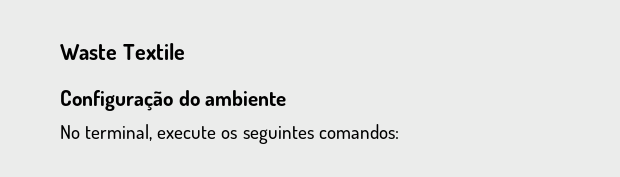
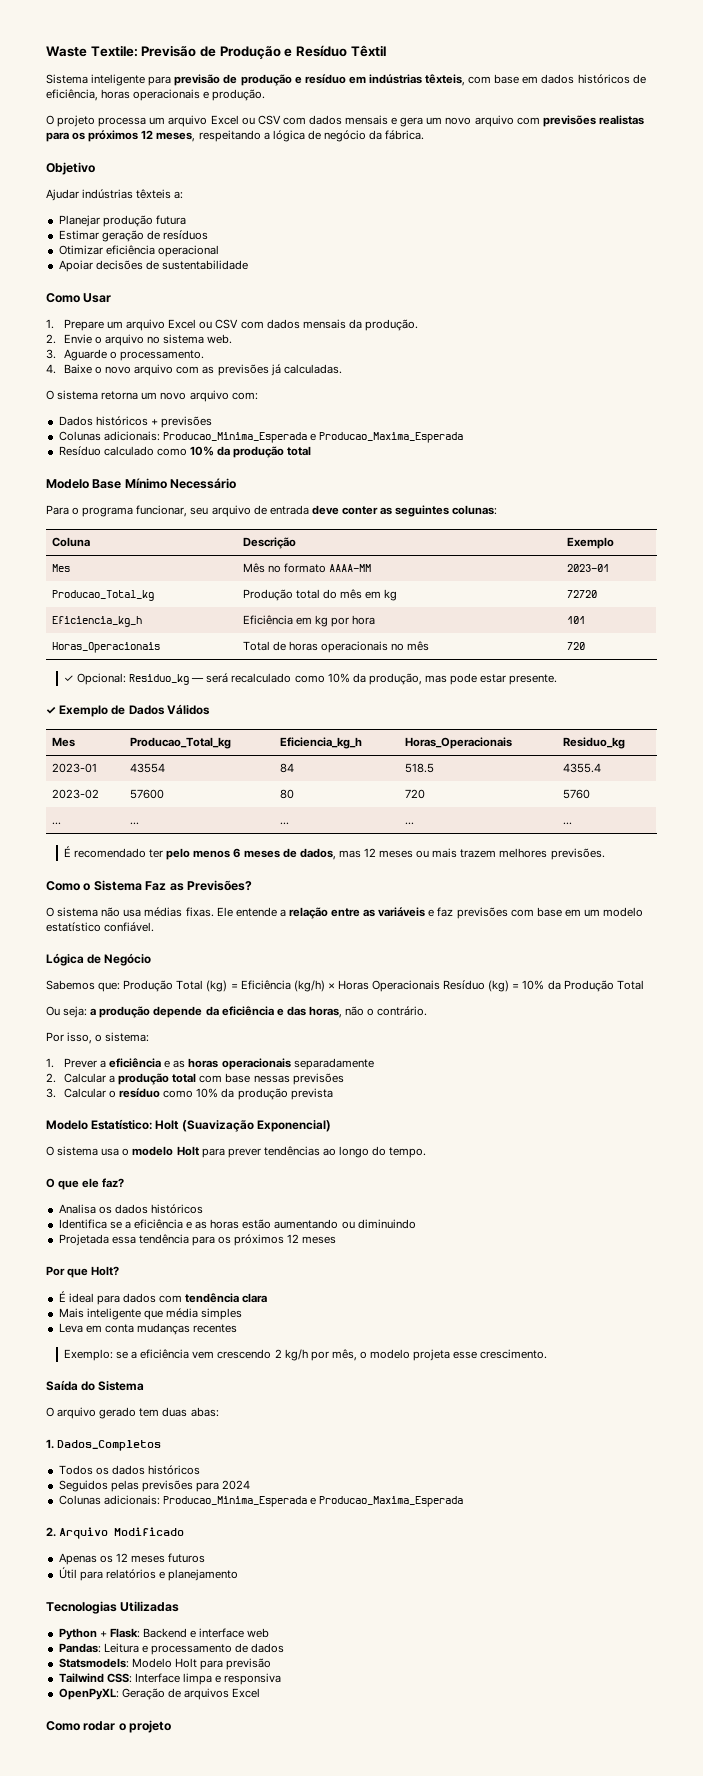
- Waste Textile
- Configuração do ambiente
- No terminal, execute os seguintes comandos:
+ Waste Textile: Previsão de Produção e Resíduo Têxtil
+ Sistema inteligente para previsão de produção e resíduo em indústrias têxteis, com base em dados históricos de eficiência, horas operacionais e produção.
+ O projeto processa um arquivo Excel ou CSV com dados mensais e gera um novo arquivo com previsões realistas para os próximos 12 meses, respeitando a lógica de negócio da fábrica.
+ Objetivo
+ Ajudar indústrias têxteis a:
+ Planejar produção futura
+ Estimar geração de resíduos
+ Otimizar eficiência operacional
+ Apoiar decisões de sustentabilidade
+ Como Usar
+ 1. Prepare um arquivo Excel ou CSV com dados mensais da produção.
+ 2. Envie o arquivo no sistema web.
+ 3. Aguarde o processamento.
+ 4. Baixe o novo arquivo com as previsões já calculadas.
+ O sistema retorna um novo arquivo com:
+ Dados históricos + previsões
+ Colunas adicionais: Producao_Minima_Esperada e Producao_Maxima_Esperada
+ Resíduo calculado como 10% da produção total
+ Modelo Base Mínimo Necessário
+ Para o programa funcionar, seu arquivo de entrada deve conter as seguintes colunas:
+ Coluna | Descrição | Exemplo
+ Mes | Mês no formato AAAA-MM | 2023-01
+ Producao_Total_kg | Produção total do mês em kg | 72720
+ Eficiencia_kg_h | Eficiência em kg por hora | 101
+ Horas_Operacionais | Total de horas operacionais no mês | 720
+ ✓ Opcional: Residuo_kg — será recalculado como 10% da produção, mas pode estar presente.
+ ✓ Exemplo de Dados Válidos
+ Mes | Producao_Total_kg | Eficiencia_kg_h | Horas_Operacionais | Residuo_kg
+ 2023-01 | 43554 | 84 | 518.5 | 4355.4
+ 2023-02 | 57600 | 80 | 720 | 5760
+ ... | ... | ... | ... | ...
+ É recomendado ter pelo menos 6 meses de dados, mas 12 meses ou mais trazem melhores previsões.
+ Como o Sistema Faz as Previsões?
+ O sistema não usa médias fixas. Ele entende a relação entre as variáveis e faz previsões com base em um modelo estatístico confiável.
+ Lógica de Negócio
+ Sabemos que: Produção Total (kg) = Eficiência (kg/h) × Horas Operacionais Resíduo (kg) = 10% da Produção Total
+ Ou seja: a produção depende da eficiência e das horas, não o contrário.
+ Por isso, o sistema:
+ 1. Prever a eficiência e as horas operacionais separadamente
+ 2. Calcular a produção total com base nessas previsões
+ 3. Calcular o resíduo como 10% da produção prevista
+ Modelo Estatístico: Holt (Suavização Exponencial)
+ O sistema usa o modelo Holt para prever tendências ao longo do tempo.
+ O que ele faz?
+ Analisa os dados históricos
+ Identifica se a eficiência e as horas estão aumentando ou diminuindo
+ Projetada essa tendência para os próximos 12 meses
+ Por que Holt?
+ É ideal para dados com tendência clara
+ Mais inteligente que média simples
+ Leva em conta mudanças recentes
+ Exemplo: se a eficiência vem crescendo 2 kg/h por mês, o modelo projeta esse crescimento.
+ Saída do Sistema
+ O arquivo gerado tem duas abas:
+ 1. Dados_Completos
+ Todos os dados históricos
+ Seguidos pelas previsões para 2024
+ Colunas adicionais: Producao_Minima_Esperada e Producao_Maxima_Esperada
+ 2. Arquivo Modificado
+ Apenas os 12 meses futuros
+ Útil para relatórios e planejamento
+ Tecnologias Utilizadas
+ Python + Flask: Backend e interface web
+ Pandas: Leitura e processamento de dados
+ Statsmodels: Modelo Holt para previsão
+ Tailwind CSS: Interface limpa e responsiva
+ OpenPyXL: Geração de arquivos Excel
+ Como rodar o projeto

